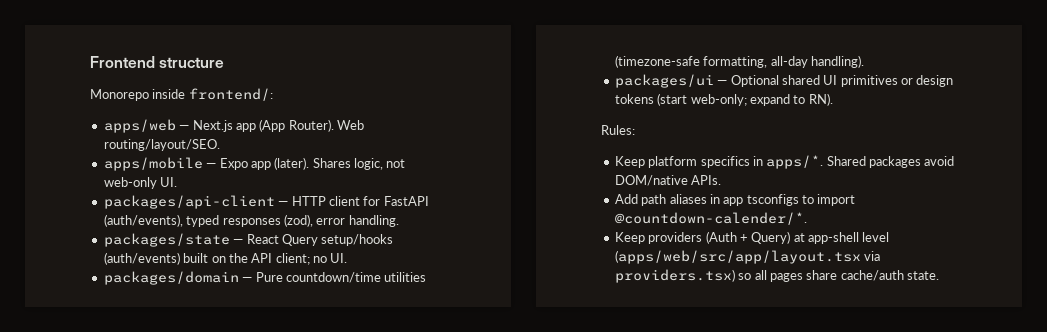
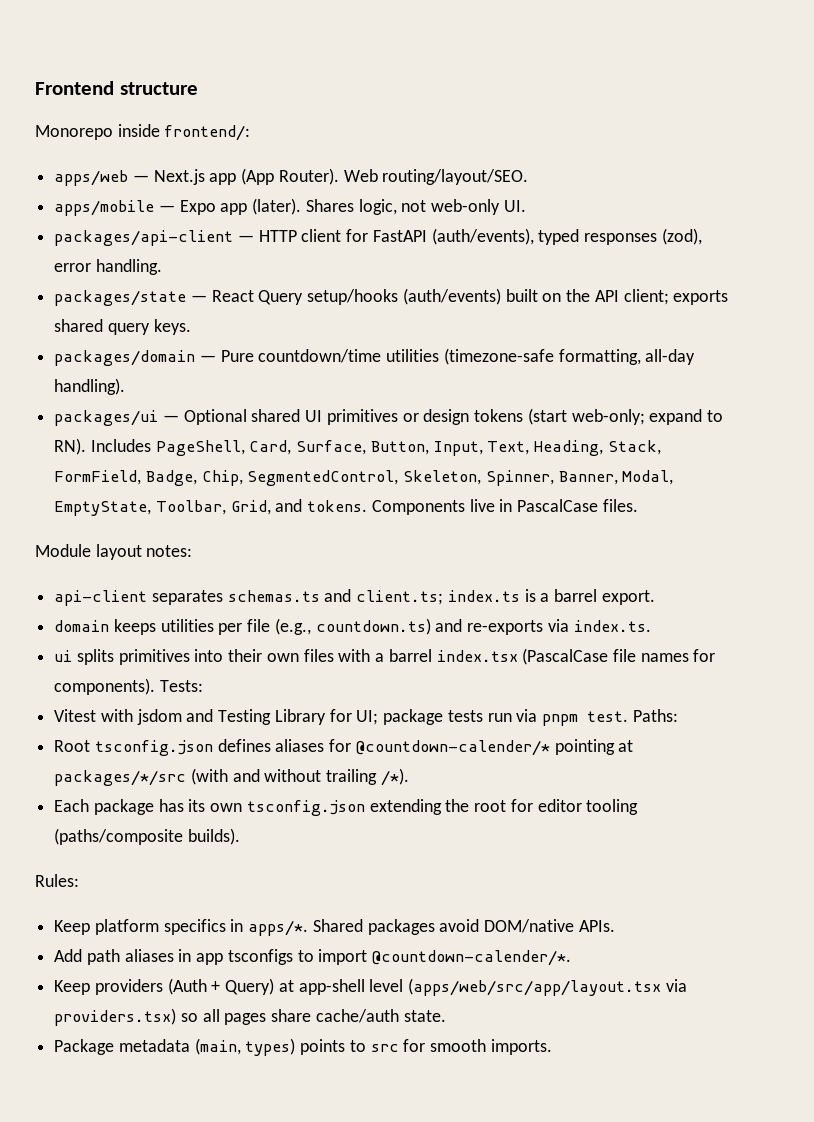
- packages/state — React Query setup/hooks (auth/events) built on the API client; no UI.
+ packages/state — React Query setup/hooks (auth/events) built on the API client; exports shared query keys.
- packages/ui — Optional shared UI primitives or design tokens (start web-only; expand to RN).
+ packages/ui — Optional shared UI primitives or design tokens (start web-only; expand to RN). Includes PageShell, Card, Surface, Button, Input, Text, Heading, Stack, FormField, Badge, Chip, SegmentedControl, Skeleton, Spinner, Banner, Modal, EmptyState, Toolbar, Grid, and tokens. Components live in PascalCase files.
+ Module layout notes:
+ api-client separates schemas.ts and client.ts; index.ts is a barrel export.
+ domain keeps utilities per file (e.g., countdown.ts) and re-exports via index.ts.
+ ui splits primitives into their own files with a barrel index.tsx (PascalCase file names for components). Tests:
+ Vitest with jsdom and Testing Library for UI; package tests run via pnpm test. Paths:
+ Root tsconfig.json defines aliases for @countdown-calender/* pointing at packages/*/src (with and without trailing /*).
+ Each package has its own tsconfig.json extending the root for editor tooling (paths/composite builds).
+ Package metadata (main, types) points to src for smooth imports.

